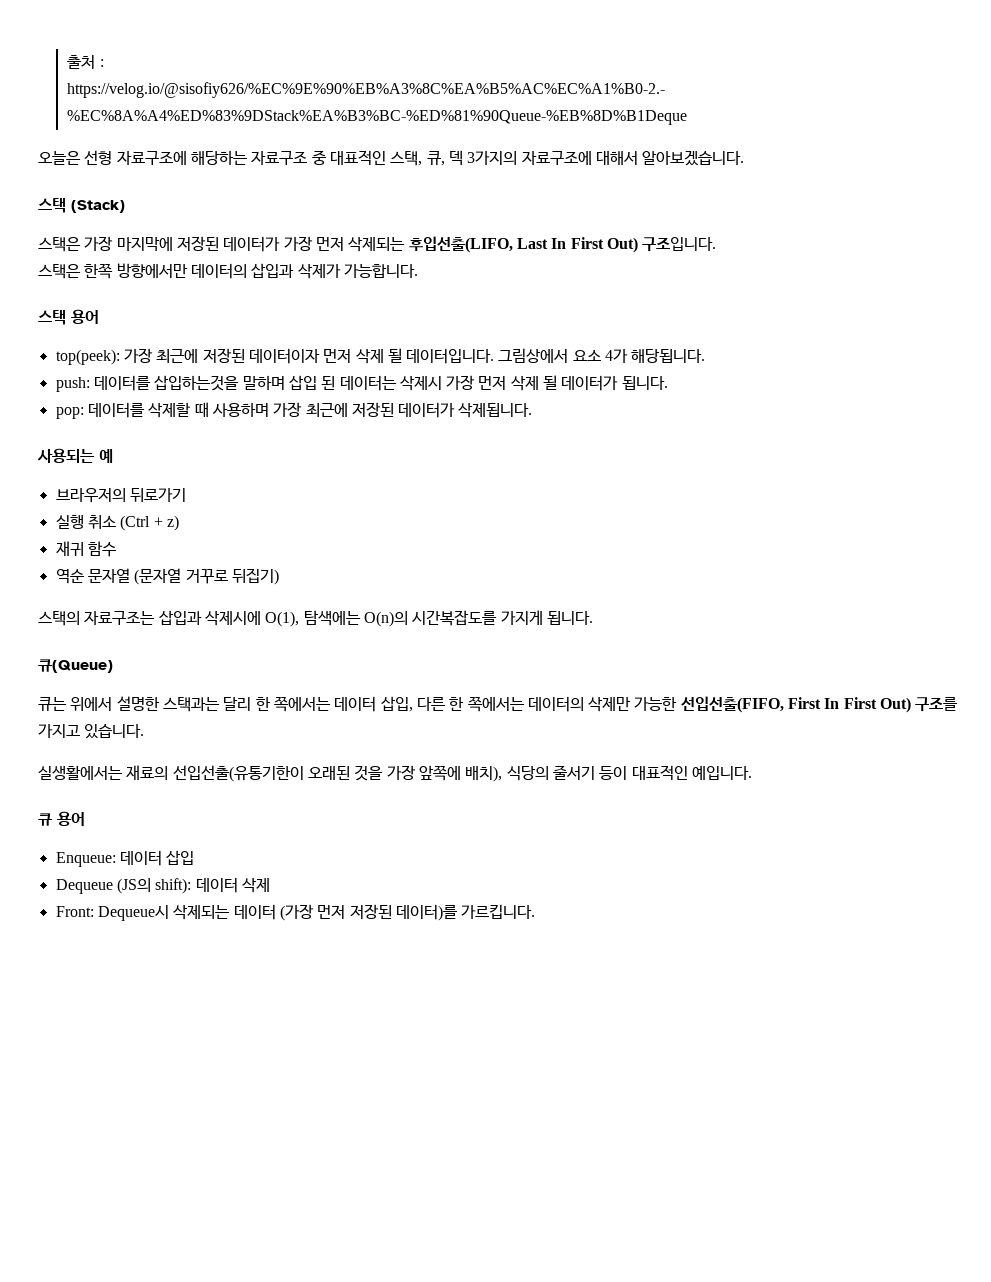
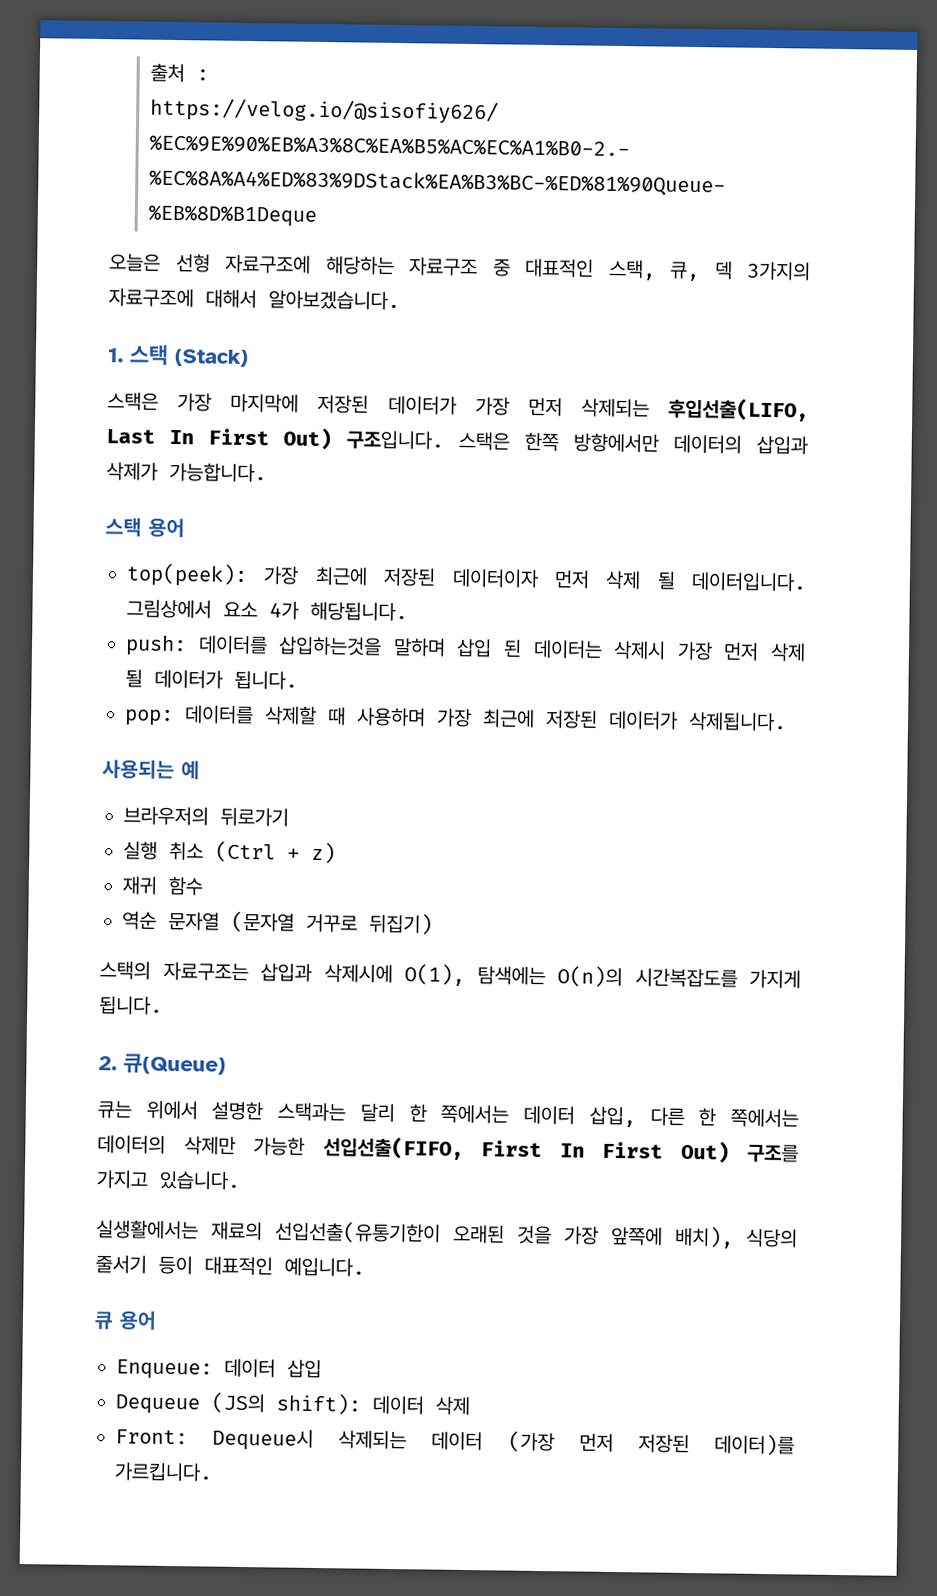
- 스택 (Stack)
+ 1. 스택 (Stack)
- 스택은 가장 마지막에 저장된 데이터가 가장 먼저 삭제되는 후입선출(LIFO, Last In First Out) 구조입니다.
- 스택은 한쪽 방향에서만 데이터의 삽입과 삭제가 가능합니다.
+ 스택은 가장 마지막에 저장된 데이터가 가장 먼저 삭제되는 후입선출(LIFO, Last In First Out) 구조입니다. 스택은 한쪽 방향에서만 데이터의 삽입과 삭제가 가능합니다.
- 큐(Queue)
+ 2. 큐(Queue)

